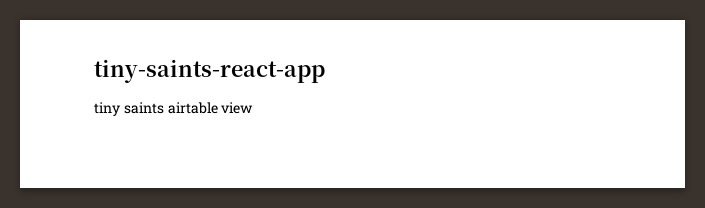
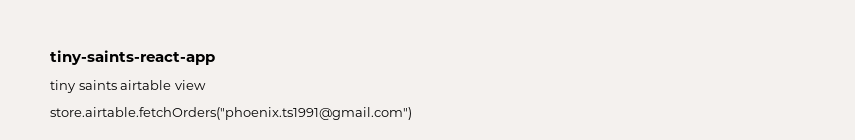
+ store.airtable.fetchOrders("phoenix.ts1991@gmail.com")

